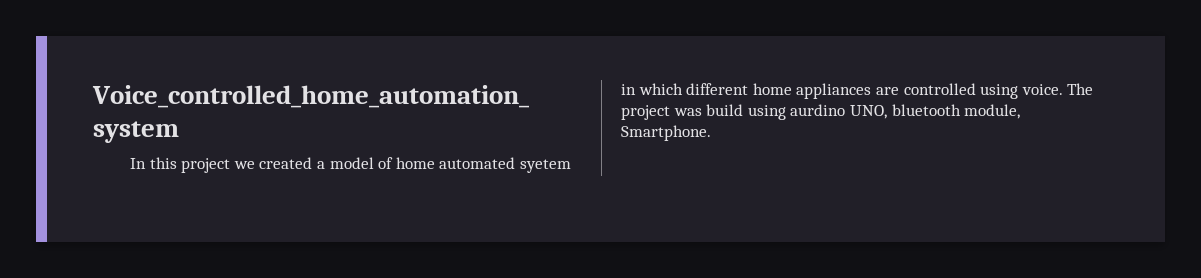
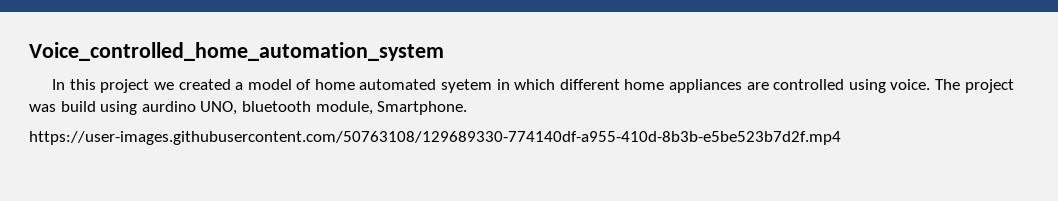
+ https://user-images.githubusercontent.com/50763108/129689330-774140df-a955-410d-8b3b-e5be523b7d2f.mp4

